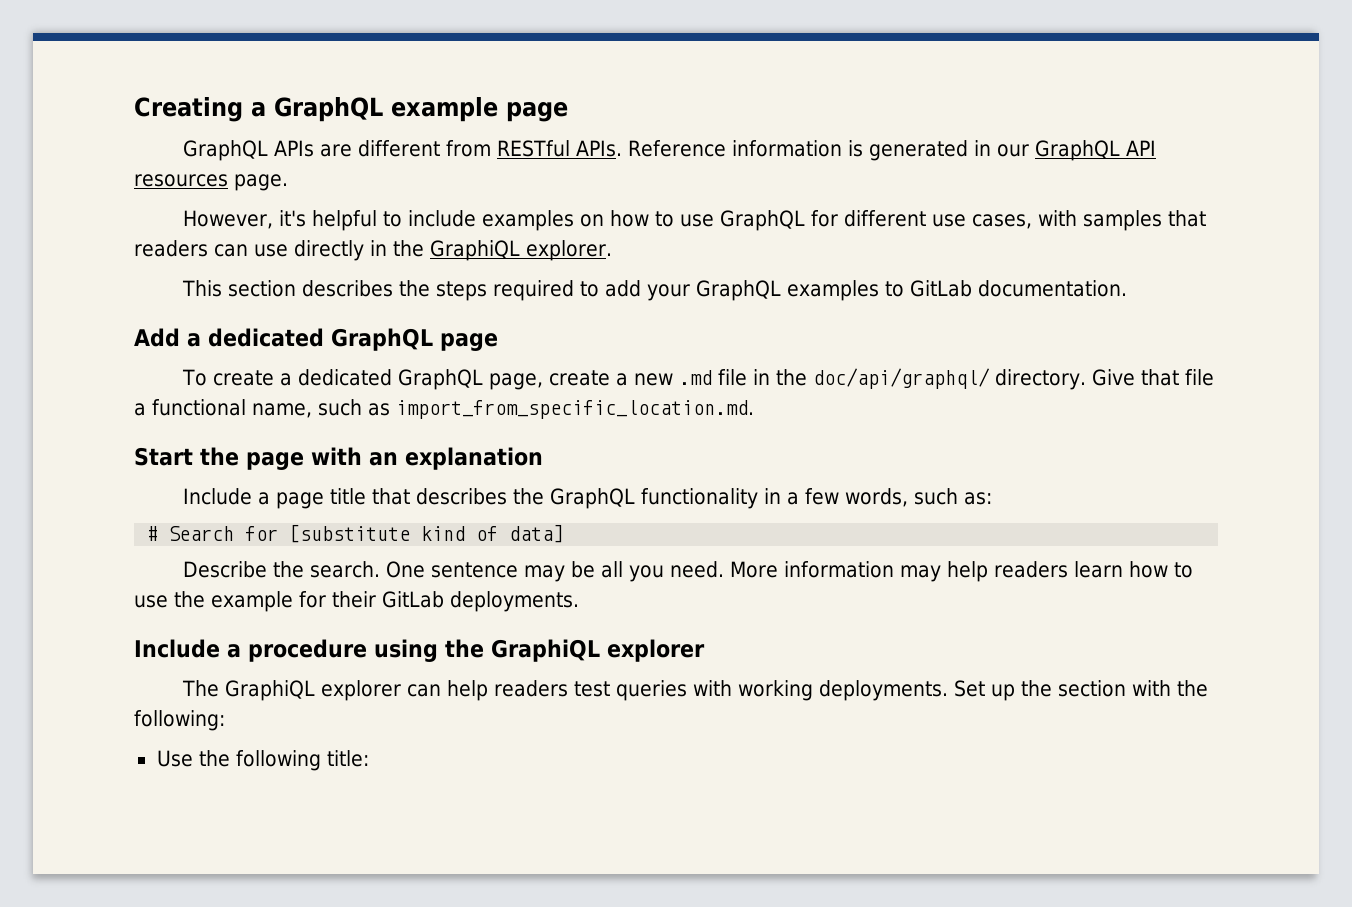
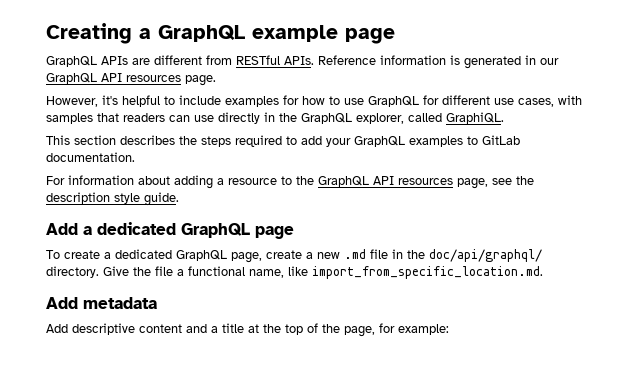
- However, it's helpful to include examples on how to use GraphQL for different use cases, with samples that readers can use directly in the GraphiQL explorer.
+ However, it's helpful to include examples for how to use GraphQL for different use cases, with samples that readers can use directly in the GraphQL explorer, called GraphiQL.
+ For information about adding a resource to the GraphQL API resources page, see the description style guide.
- Give that file a functional name, such as import_from_specific_location.md.
+ Give the file a functional name, like import_from_specific_location.md.
- Start the page with an explanation
- Include a page title that describes the GraphQL functionality in a few words, such as:
- # Search for [substitute kind of data]
- Describe the search. One sentence may be all you need. More information may help readers learn how to use the example for their GitLab deployments.
- Include a procedure using the GraphiQL explorer
- The GraphiQL explorer can help readers test queries with working deployments. Set up the section with the following:
- Use the following title:
+ Add metadata
+ Add descriptive content and a title at the top of the page, for example:

